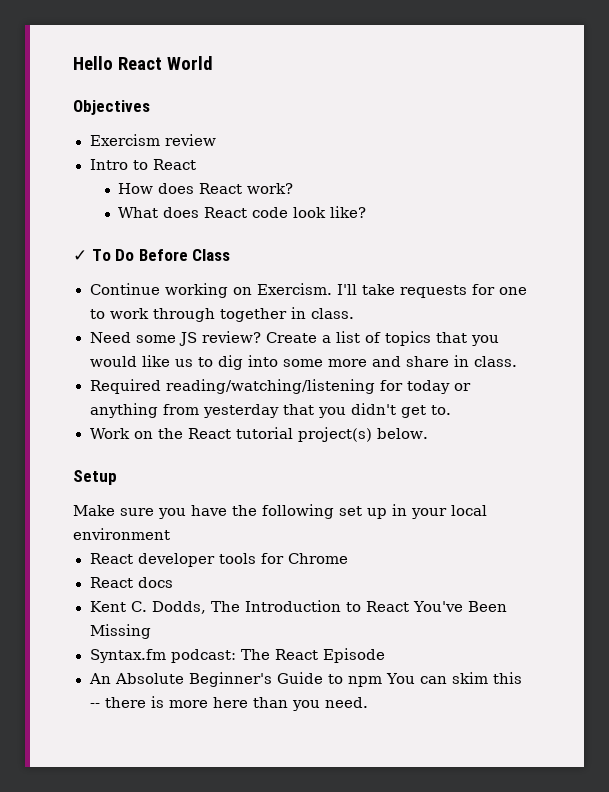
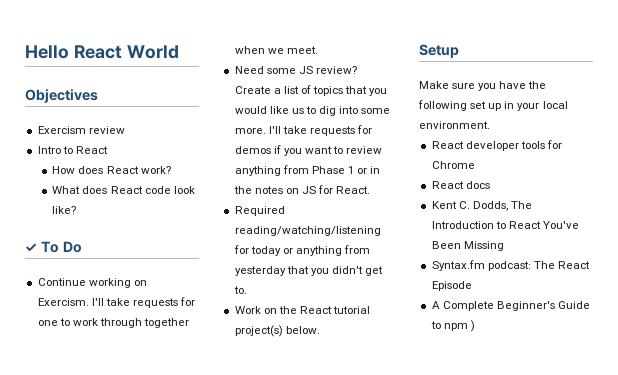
- ✓ To Do Before Class
+ ✓ To Do
- I'll take requests for one to work through together in class.
+ I'll take requests for one to work through together when we meet.
- Create a list of topics that you would like us to dig into some more and share in class.
+ Create a list of topics that you would like us to dig into some more. I'll take requests for demos if you want to review anything from Phase 1 or in the notes on JS for React.
- Make sure you have the following set up in your local environment
+ Make sure you have the following set up in your local environment.
- An Absolute Beginner's Guide to npm You can skim this -- there is more here than you need.
+ A Complete Beginner's Guide to npm )

